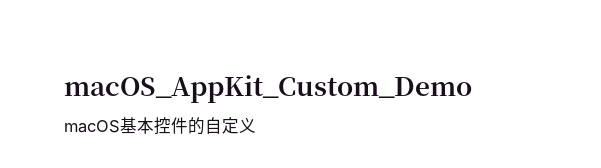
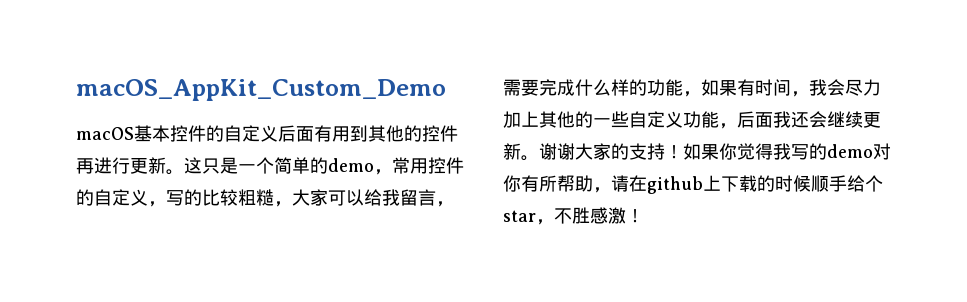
- macOS基本控件的自定义
+ macOS基本控件的自定义后面有用到其他的控件再进行更新。这只是一个简单的demo，常用控件的自定义，写的比较粗糙，大家可以给我留言，需要完成什么样的功能，如果有时间，我会尽力加上其他的一些自定义功能，后面我还会继续更新。谢谢大家的支持！如果你觉得我写的demo对你有所帮助，请在github上下载的时候顺手给个star，不胜感激！

